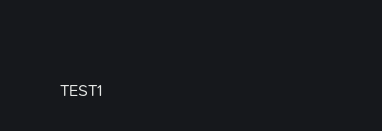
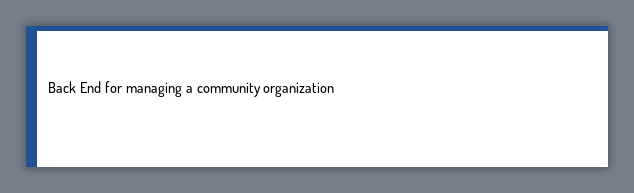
- TEST1
+ Back End for managing a community organization

